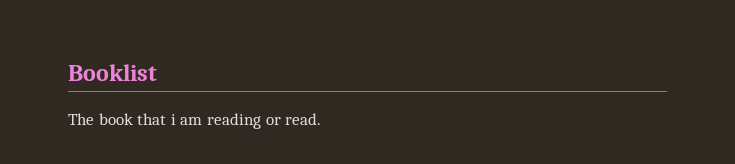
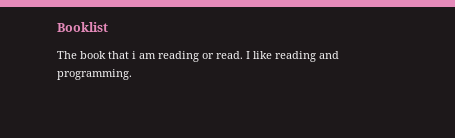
+ I like reading and programming.

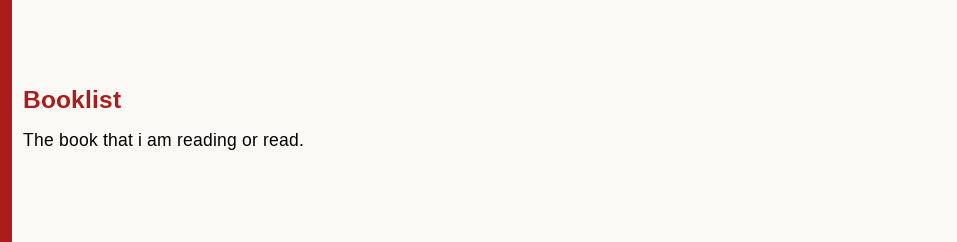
- I like reading and programming.

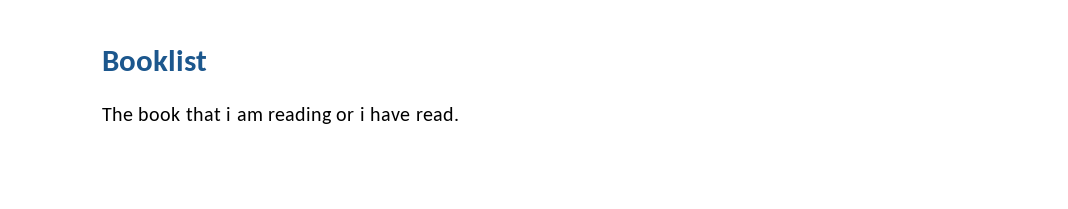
- The book that i am reading or read.
+ The book that i am reading or i have read.

